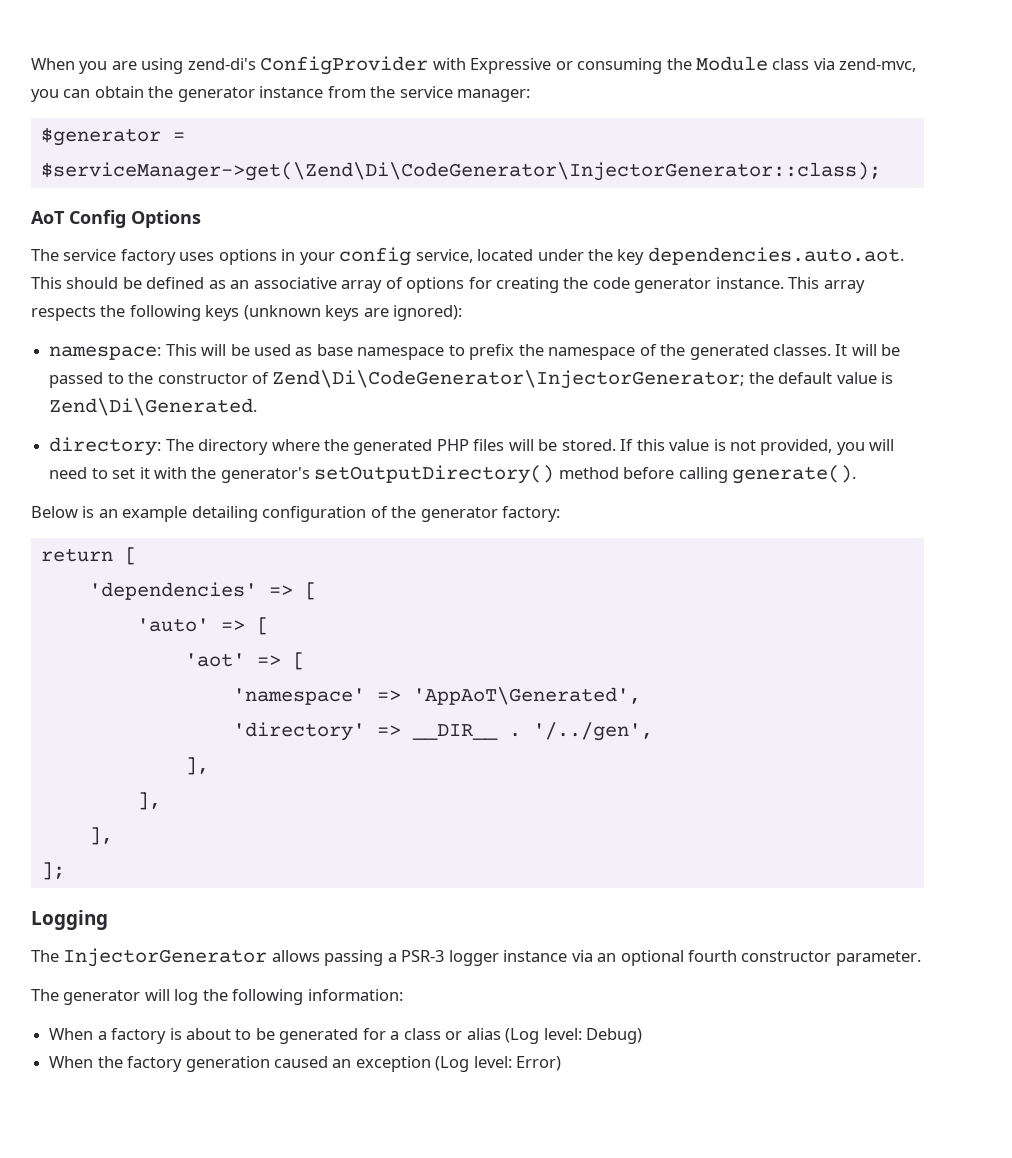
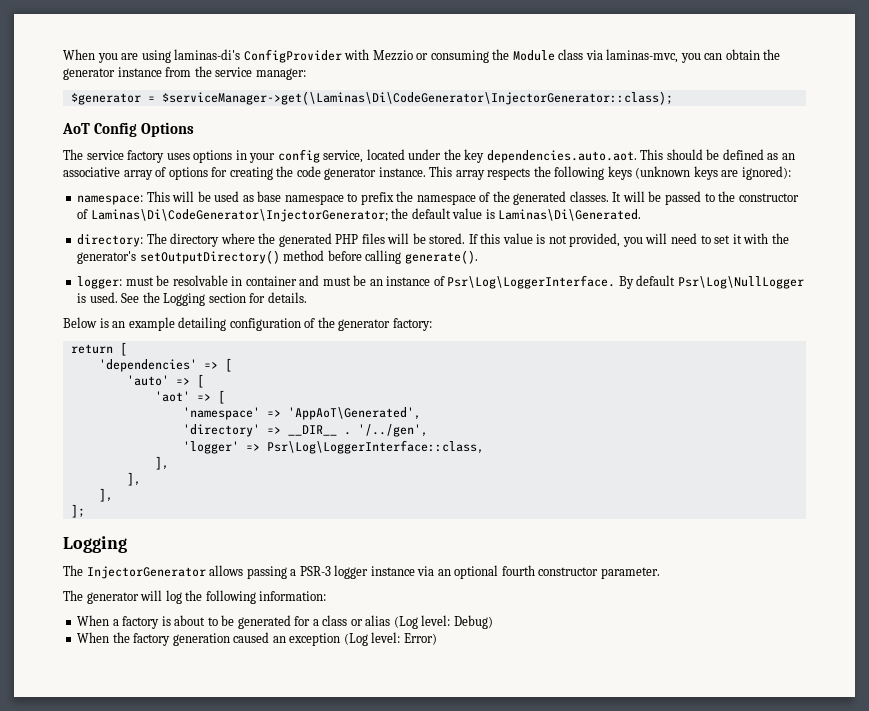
- When you are using zend-di's ConfigProvider with Expressive or consuming the Module class via zend-mvc, you can obtain the generator instance from the service manager:
+ When you are using laminas-di's ConfigProvider with Mezzio or consuming the Module class via laminas-mvc, you can obtain the generator instance from the service manager:
- $generator = $serviceManager->get(\Zend\Di\CodeGenerator\InjectorGenerator::class);
+ $generator = $serviceManager->get(\Laminas\Di\CodeGenerator\InjectorGenerator::class);
- It will be passed to the constructor of Zend\Di\CodeGenerator\InjectorGenerator; the default value is Zend\Di\Generated.
+ It will be passed to the constructor of Laminas\Di\CodeGenerator\InjectorGenerator; the default value is Laminas\Di\Generated.
+ logger: must be resolvable in container and must be an instance of Psr\Log\LoggerInterface. By default Psr\Log\NullLogger is used. See the Logging section for details.
+ 'logger' => Psr\Log\LoggerInterface::class,

